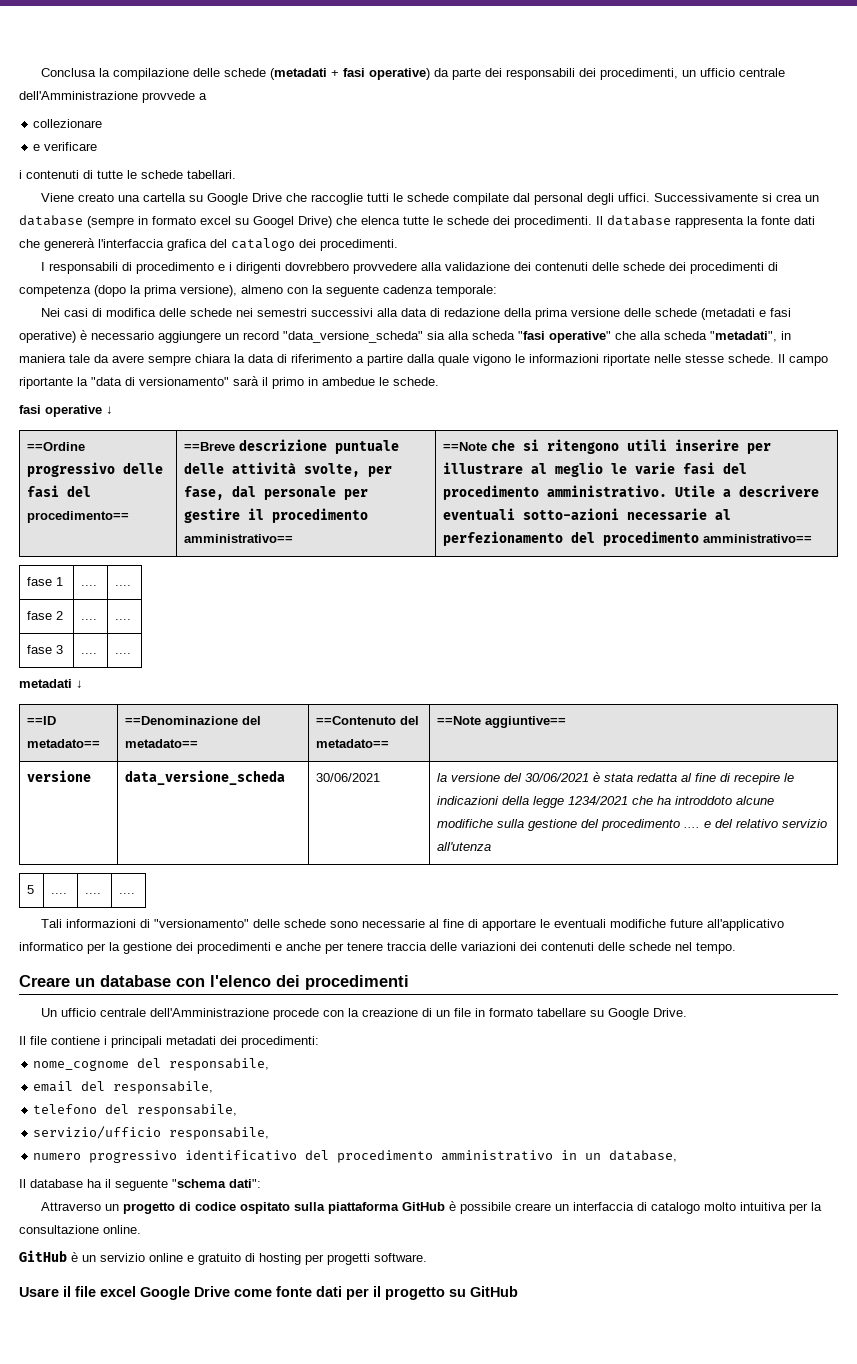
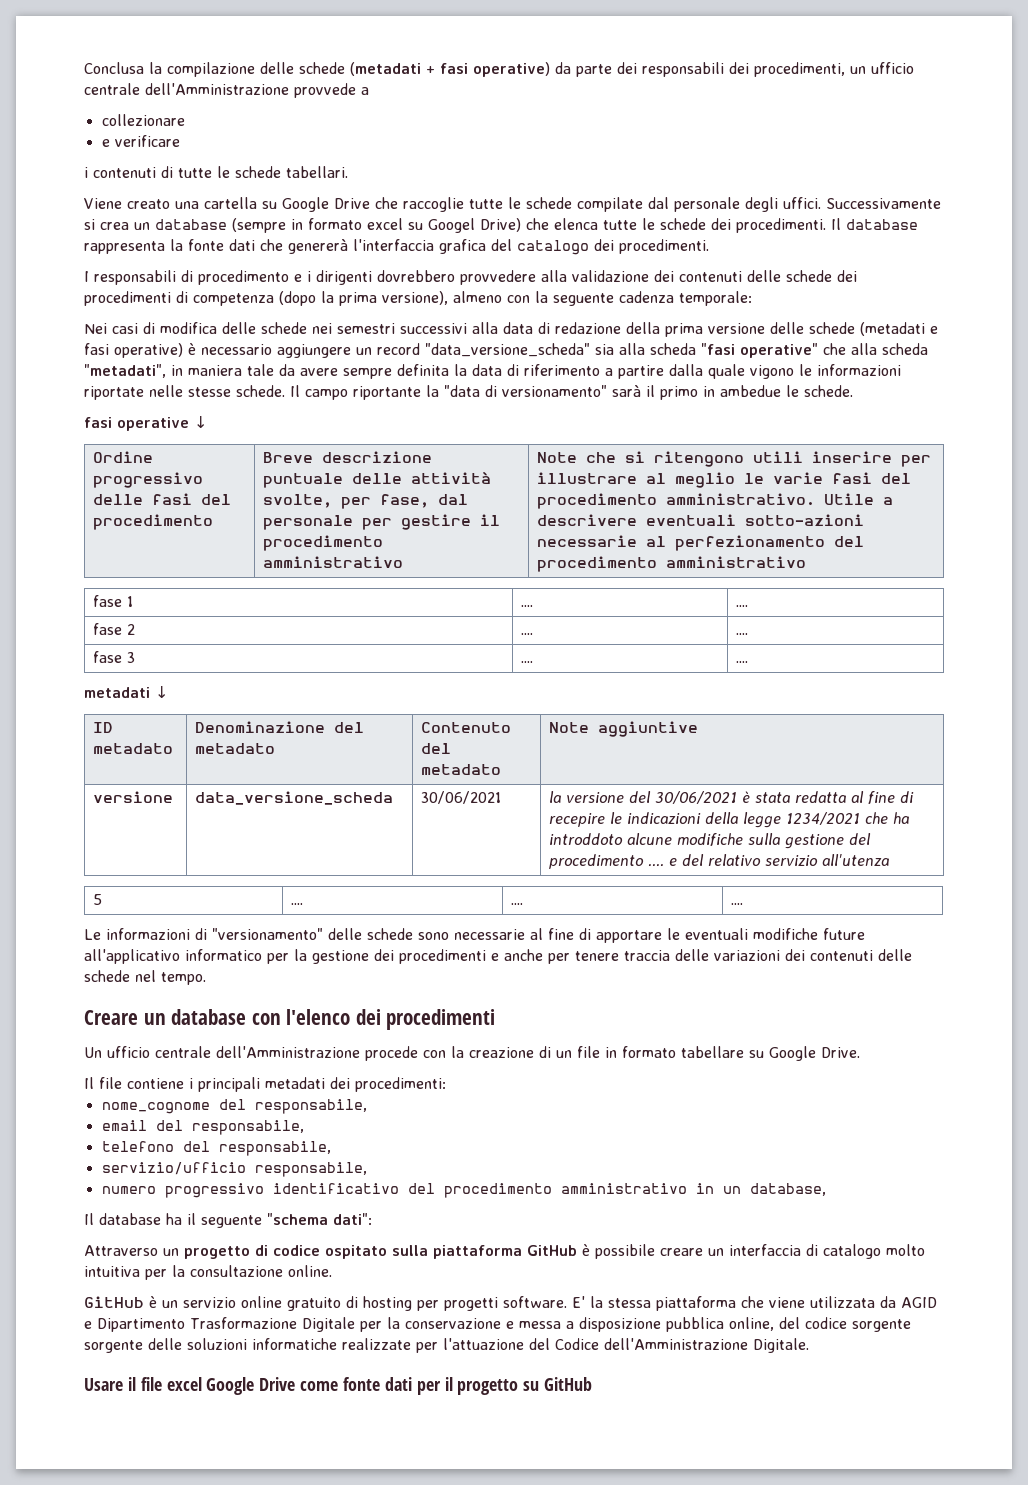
- Viene creato una cartella su Google Drive che raccoglie tutti le schede compilate dal personal degli uffici.
+ Viene creato una cartella su Google Drive che raccoglie tutte le schede compilate dal personale degli uffici.
- Nei casi di modifica delle schede nei semestri successivi alla data di redazione della prima versione delle schede (metadati e fasi operative) è necessario aggiungere un record "data_versione_scheda" sia alla scheda "fasi operative" che alla scheda "metadati", in maniera tale da avere sempre chiara la data di riferimento a partire dalla quale vigono le informazioni riportate nelle stesse schede.
+ Nei casi di modifica delle schede nei semestri successivi alla data di redazione della prima versione delle schede (metadati e fasi operative) è necessario aggiungere un record "data_versione_scheda" sia alla scheda "fasi operative" che alla scheda "metadati", in maniera tale da avere sempre definita la data di riferimento a partire dalla quale vigono le informazioni riportate nelle stesse schede.
- ==Ordine progressivo delle fasi del procedimento== | ==Breve descrizione puntuale delle attività svolte, per fase, dal personale per gestire il procedimento amministrativo== | ==Note che si ritengono utili inserire per illustrare al meglio le varie fasi del procedimento amministrativo.
+ Ordine progressivo delle fasi del procedimento | Breve descrizione puntuale delle attività svolte, per fase, dal personale per gestire il procedimento amministrativo | Note che si ritengono utili inserire per illustrare al meglio le varie fasi del procedimento amministrativo.
- Utile a descrivere eventuali sotto-azioni necessarie al perfezionamento del procedimento amministrativo==
+ Utile a descrivere eventuali sotto-azioni necessarie al perfezionamento del procedimento amministrativo
- ==ID metadato== | ==Denominazione del metadato== | ==Contenuto del metadato== | ==Note aggiuntive==
+ ID metadato | Denominazione del metadato | Contenuto del metadato | Note aggiuntive
- Tali informazioni di "versionamento" delle schede sono necessarie al fine di apportare le eventuali modifiche future all'applicativo informatico per la gestione dei procedimenti e anche per tenere traccia delle variazioni dei contenuti delle schede nel tempo.
+ Le informazioni di "versionamento" delle schede sono necessarie al fine di apportare le eventuali modifiche future all'applicativo informatico per la gestione dei procedimenti e anche per tenere traccia delle variazioni dei contenuti delle schede nel tempo.
- GitHub è un servizio online e gratuito di hosting per progetti software.
+ GitHub è un servizio online gratuito di hosting per progetti software. E' la stessa piattaforma che viene utilizzata da AGID e Dipartimento Trasformazione Digitale per la conservazione e messa a disposizione pubblica online, del codice sorgente sorgente delle soluzioni informatiche realizzate per l'attuazione del Codice dell'Amministrazione Digitale.

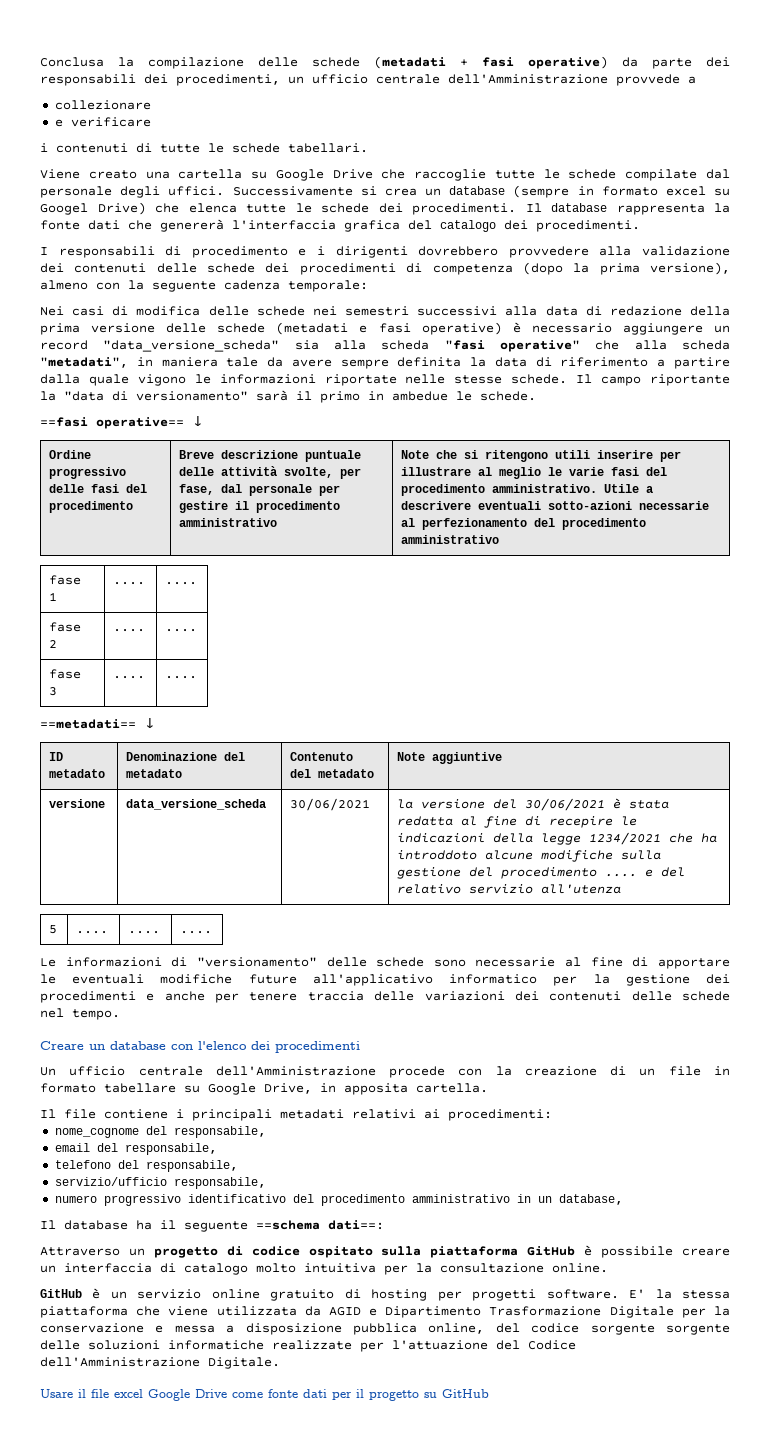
- fasi operative ↓
+ ==fasi operative== ↓
- metadati ↓
+ ==metadati== ↓
- Un ufficio centrale dell'Amministrazione procede con la creazione di un file in formato tabellare su Google Drive.
+ Un ufficio centrale dell'Amministrazione procede con la creazione di un file in formato tabellare su Google Drive, in apposita cartella.
- Il file contiene i principali metadati dei procedimenti:
+ Il file contiene i principali metadati relativi ai procedimenti:
- Il database ha il seguente "schema dati":
+ Il database ha il seguente ==schema dati==:

